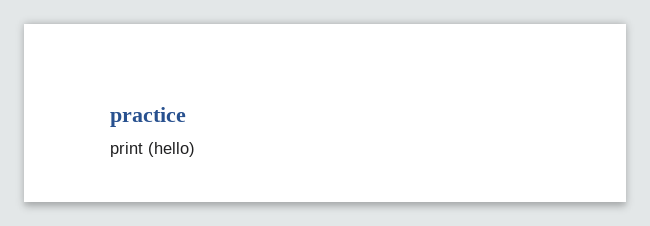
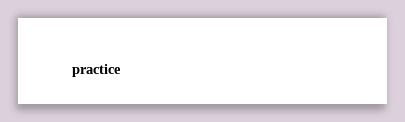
- print (hello)

